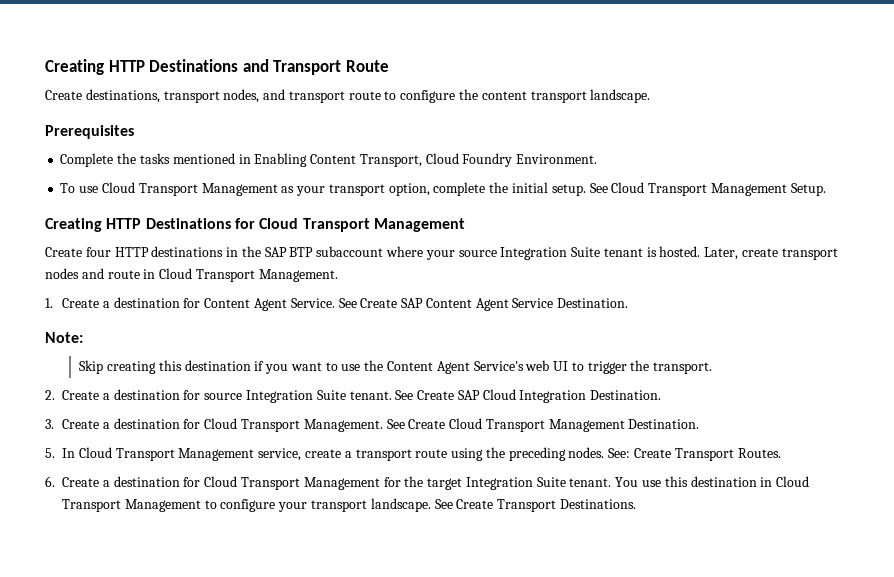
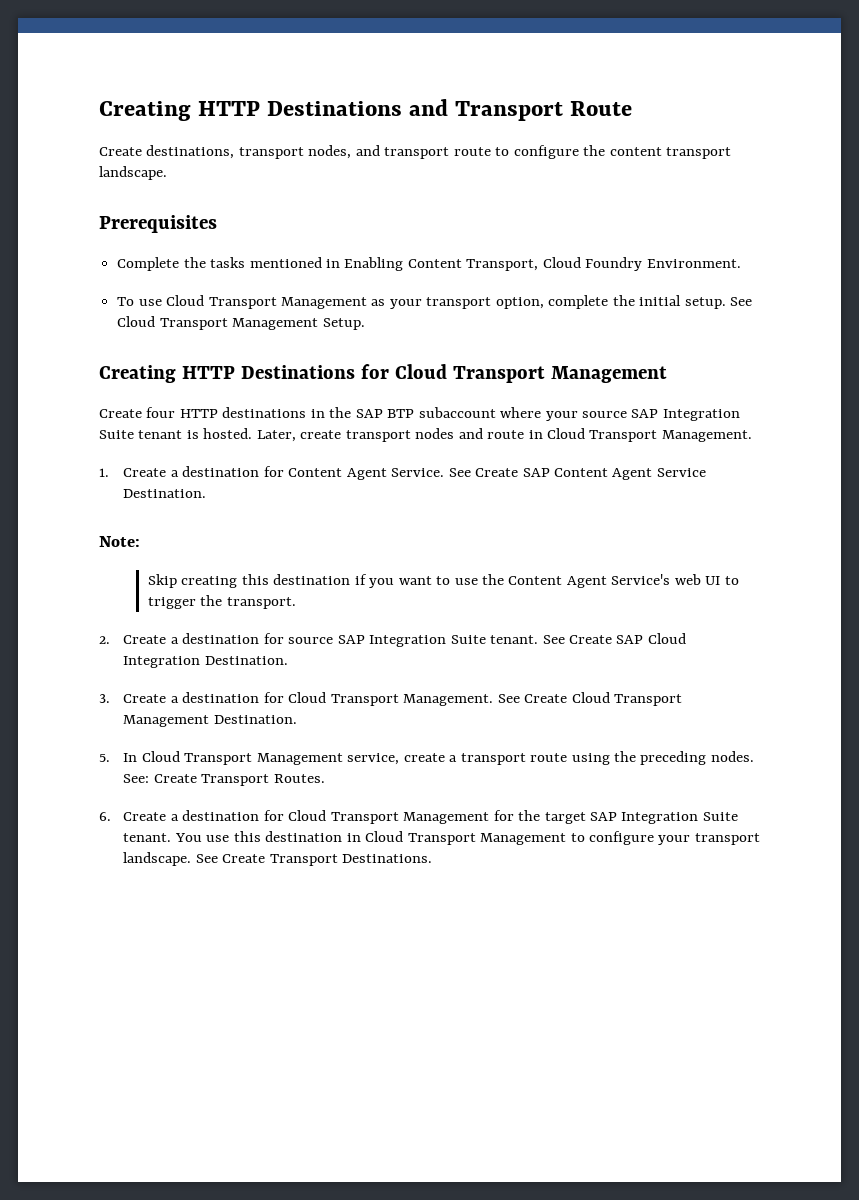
- Create four HTTP destinations in the SAP BTP subaccount where your source Integration Suite tenant is hosted.
+ Create four HTTP destinations in the SAP BTP subaccount where your source SAP Integration Suite tenant is hosted.
- 2. Create a destination for source Integration Suite tenant.
+ 2. Create a destination for source SAP Integration Suite tenant.
- 6. Create a destination for Cloud Transport Management for the target Integration Suite tenant.
+ 6. Create a destination for Cloud Transport Management for the target SAP Integration Suite tenant.

